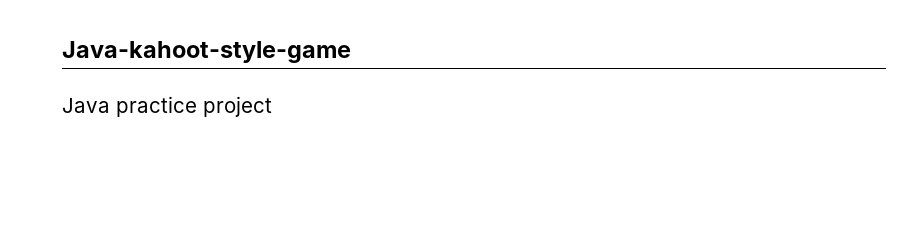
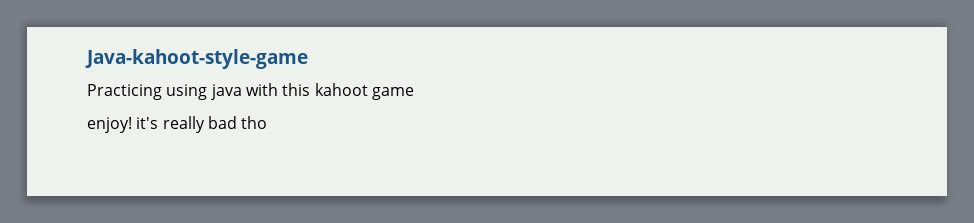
- Java practice project
+ Practicing using java with this kahoot game
+ enjoy! it's really bad tho

